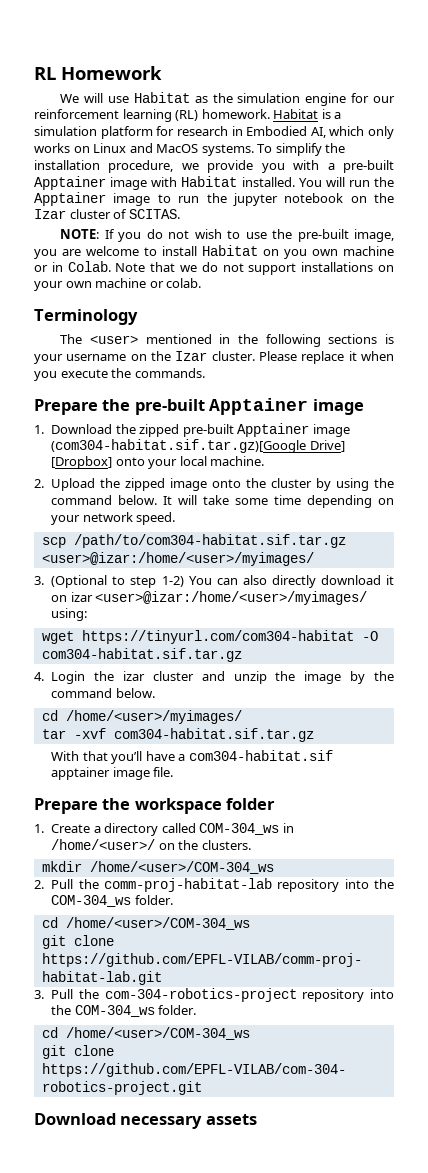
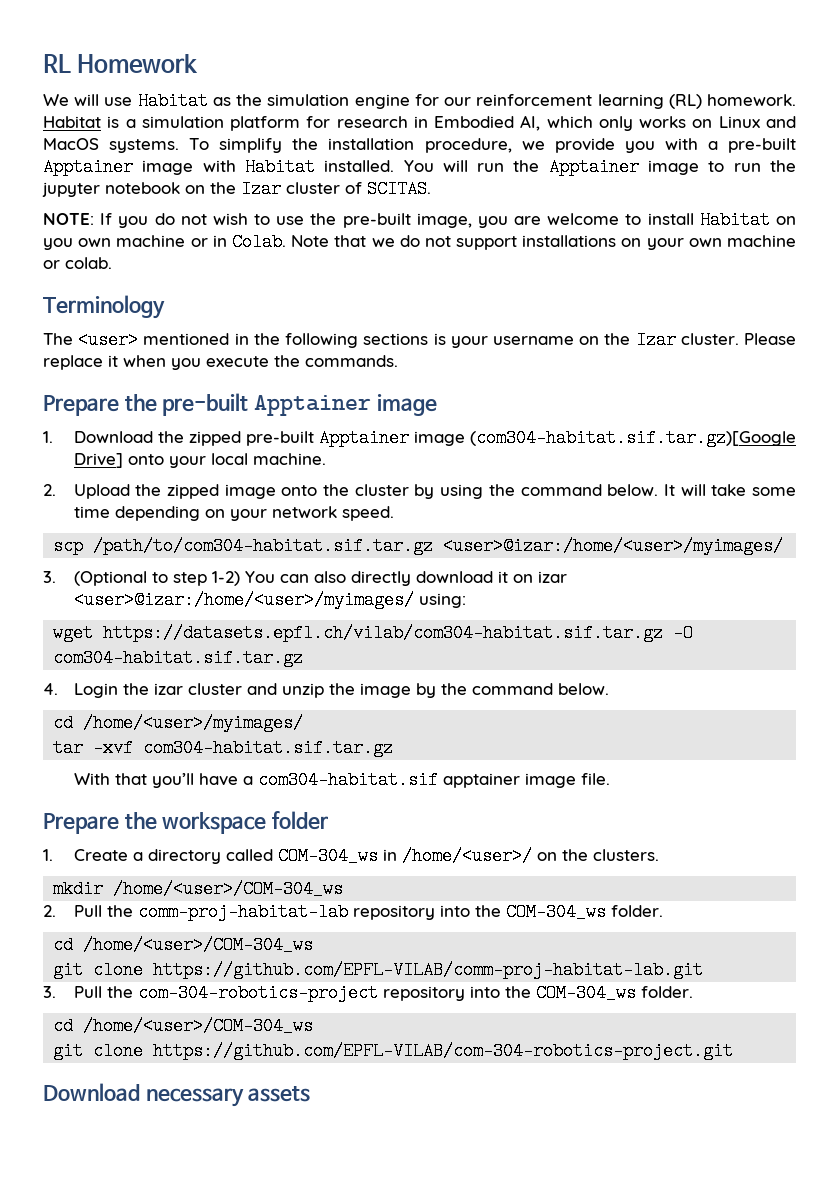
- 1. Download the zipped pre-built Apptainer image (com304-habitat.sif.tar.gz)[Google Drive] [Dropbox] onto your local machine.
+ 1. Download the zipped pre-built Apptainer image (com304-habitat.sif.tar.gz)[Google Drive] onto your local machine.
- wget https://tinyurl.com/com304-habitat -O com304-habitat.sif.tar.gz
+ wget https://datasets.epfl.ch/vilab/com304-habitat.sif.tar.gz -O com304-habitat.sif.tar.gz

